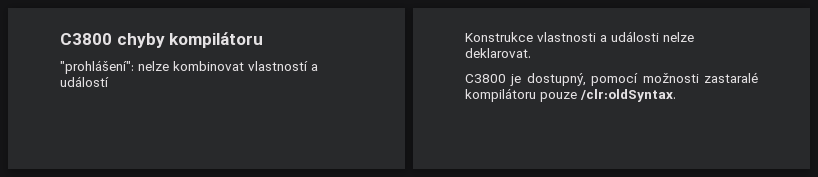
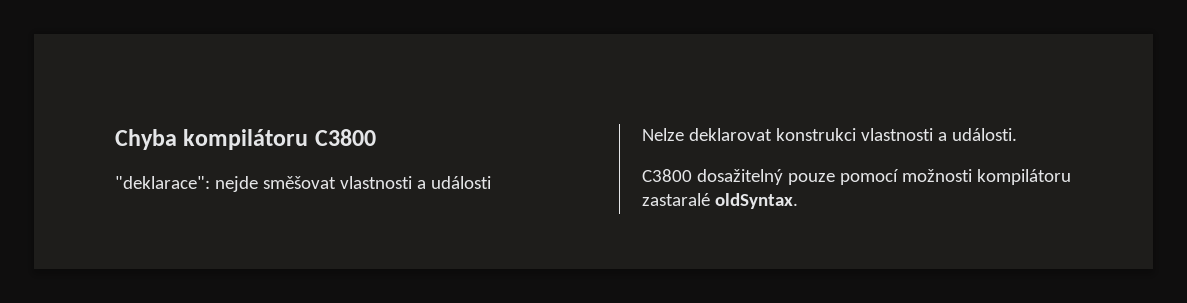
- C3800 chyby kompilátoru
- "prohlášení": nelze kombinovat vlastností a událostí
- Konstrukce vlastnosti a události nelze deklarovat.
- C3800 je dostupný, pomocí možnosti zastaralé kompilátoru pouze /clr:oldSyntax.
+ Chyba kompilátoru C3800
+ "deklarace": nejde směšovat vlastnosti a události
+ Nelze deklarovat konstrukci vlastnosti a události.
+ C3800 dosažitelný pouze pomocí možnosti kompilátoru zastaralé oldSyntax.

